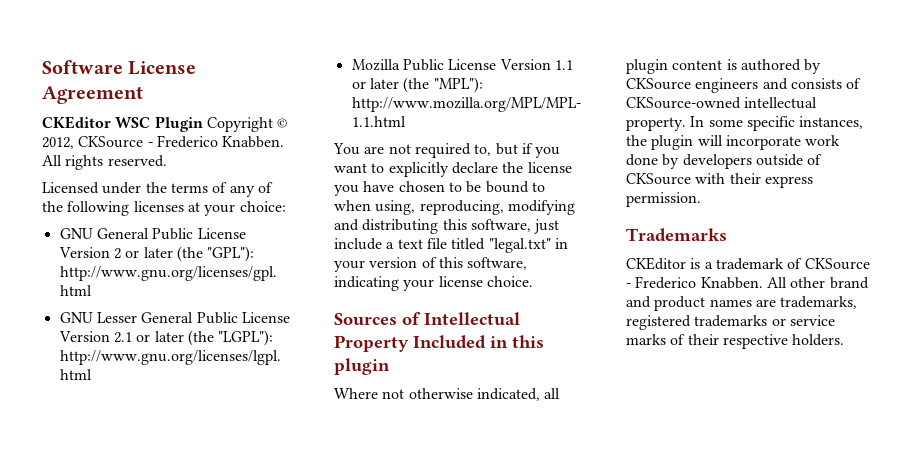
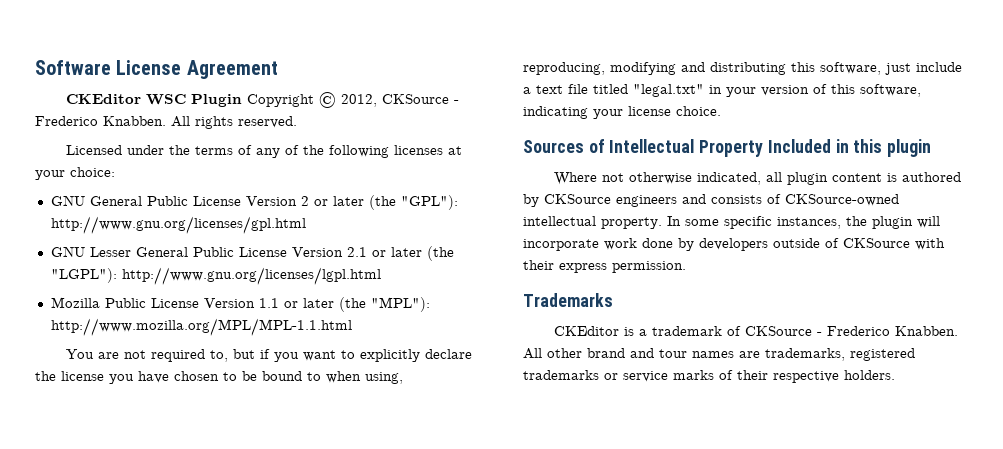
- All other brand and product names are trademarks, registered trademarks or service marks of their respective holders.
+ All other brand and tour names are trademarks, registered trademarks or service marks of their respective holders.

